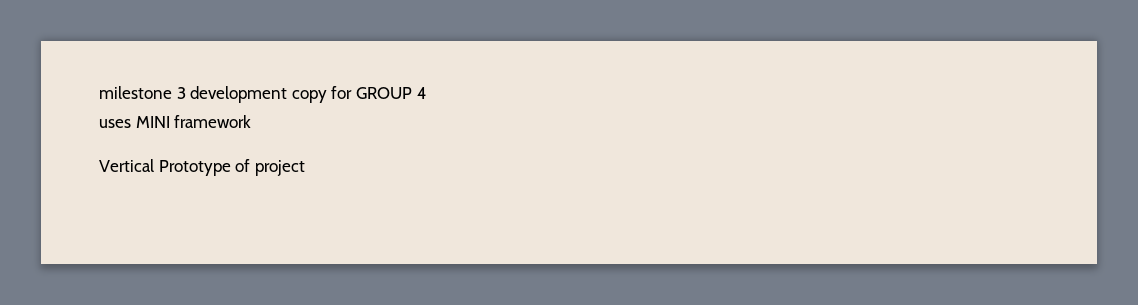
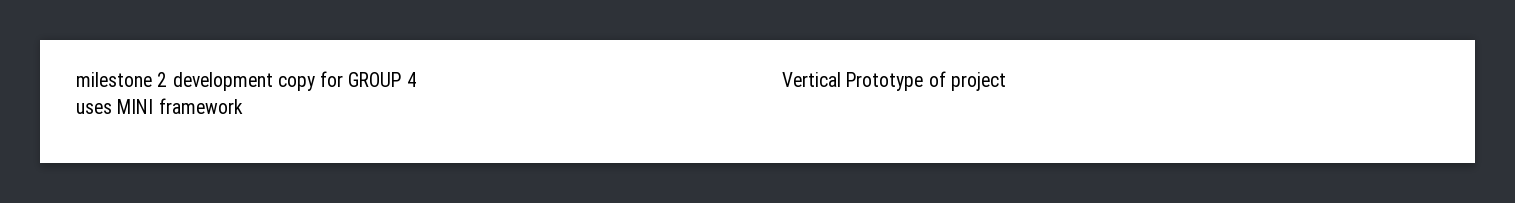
- milestone 3 development copy for GROUP 4
+ milestone 2 development copy for GROUP 4

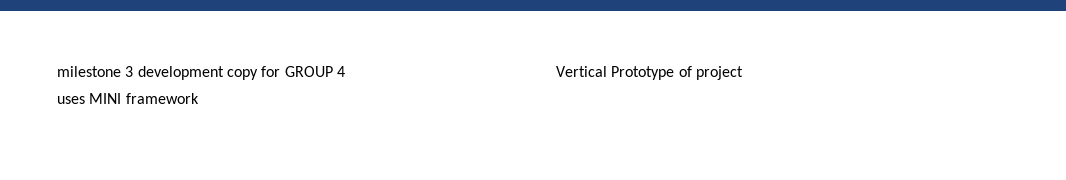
- milestone 2 development copy for GROUP 4
+ milestone 3 development copy for GROUP 4

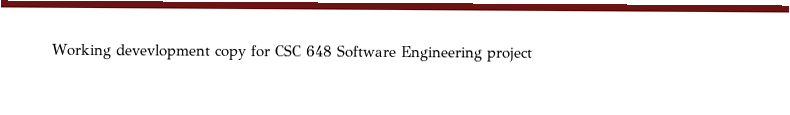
- milestone 3 development copy for GROUP 4
- uses MINI framework
- Vertical Prototype of project
+ Working devevlopment copy for CSC 648 Software Engineering project

